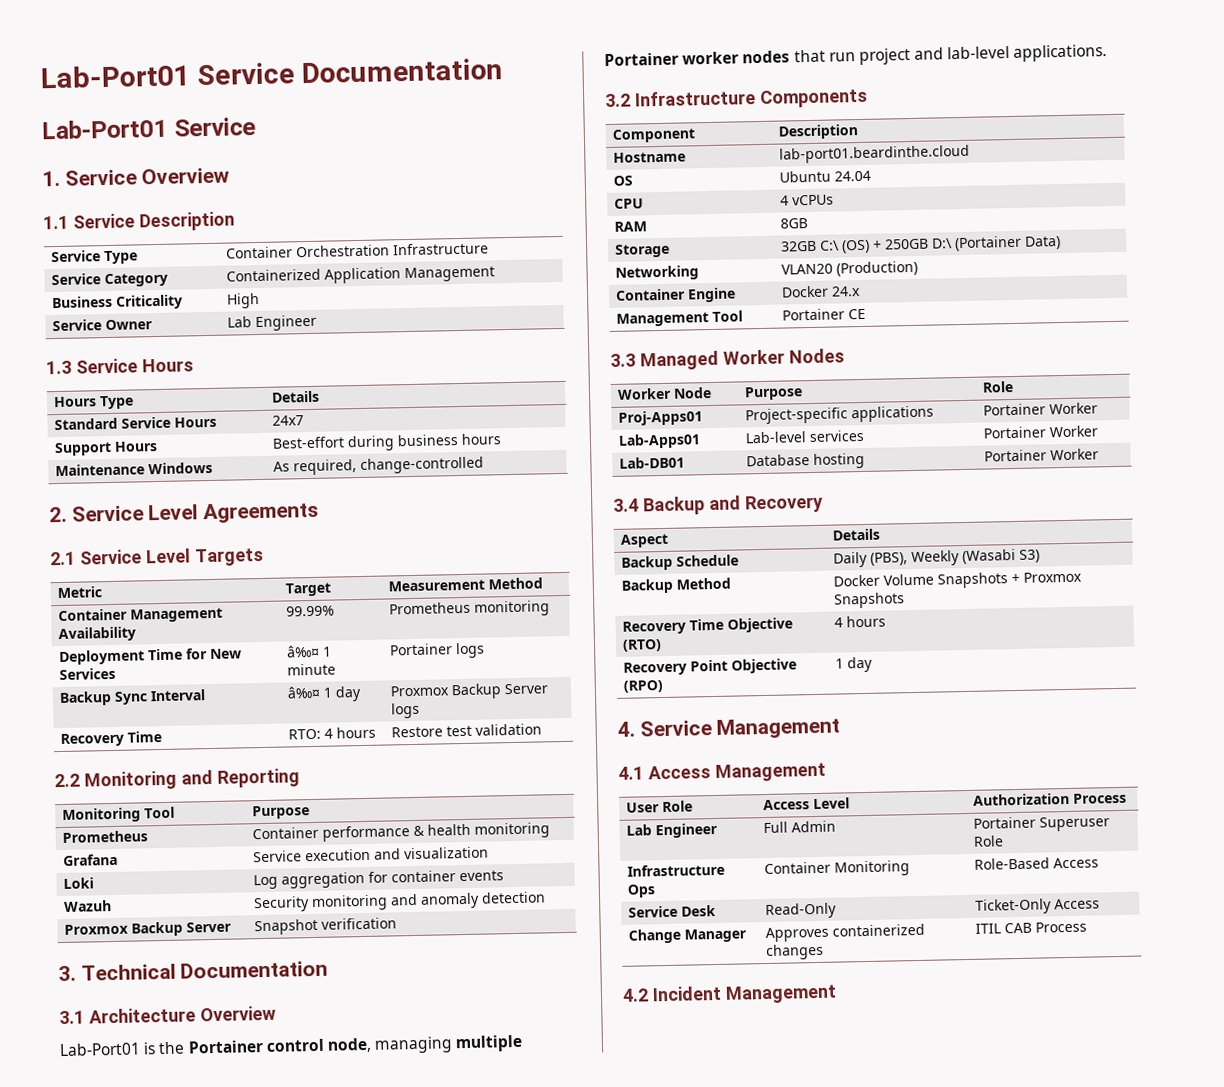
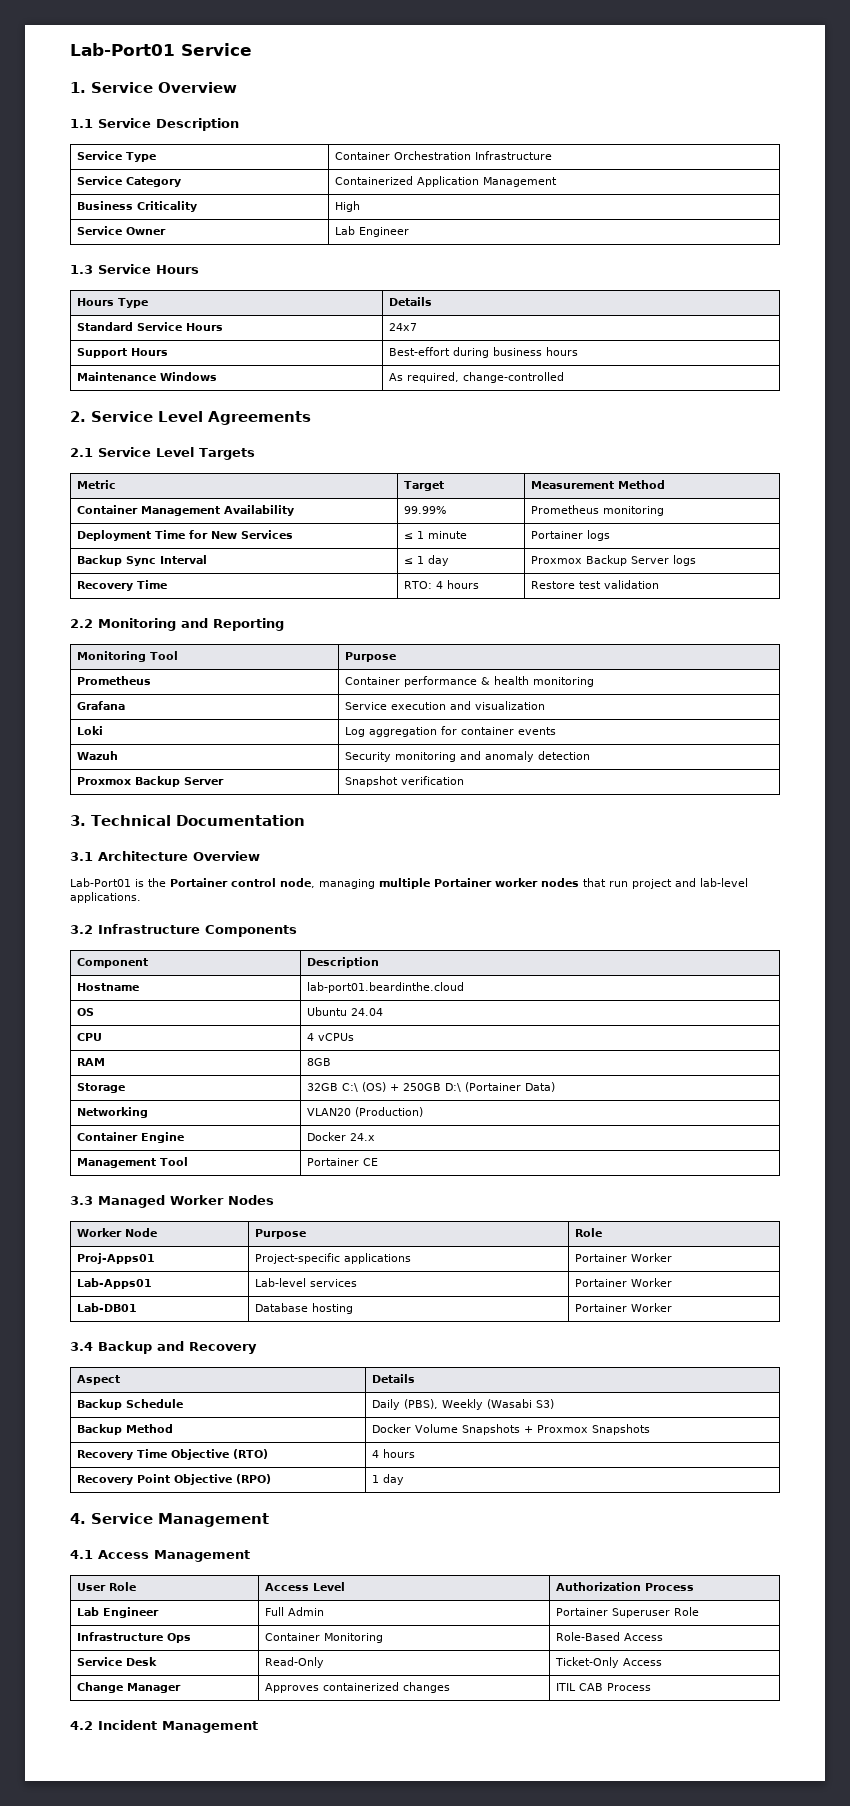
- Lab-Port01 Service Documentation
- Deployment Time for New Services | â‰¤ 1 minute | Portainer logs
+ Deployment Time for New Services | ≤ 1 minute | Portainer logs
- Backup Sync Interval | â‰¤ 1 day | Proxmox Backup Server logs
+ Backup Sync Interval | ≤ 1 day | Proxmox Backup Server logs

